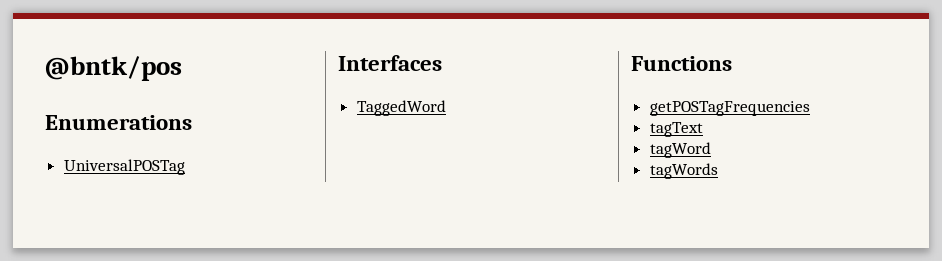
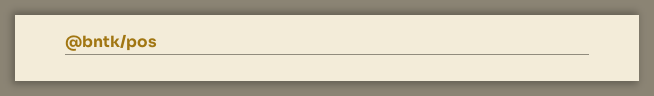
- Enumerations
- UniversalPOSTag
- Interfaces
- TaggedWord
- Functions
- getPOSTagFrequencies
- tagText
- tagWord
- tagWords

